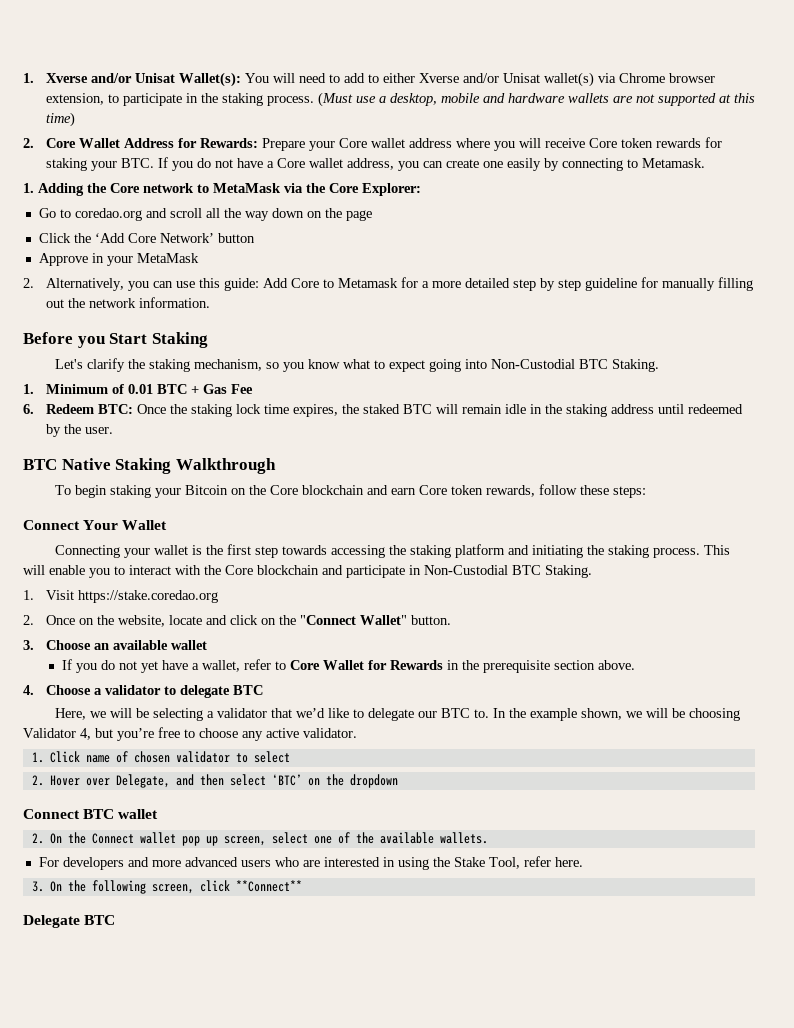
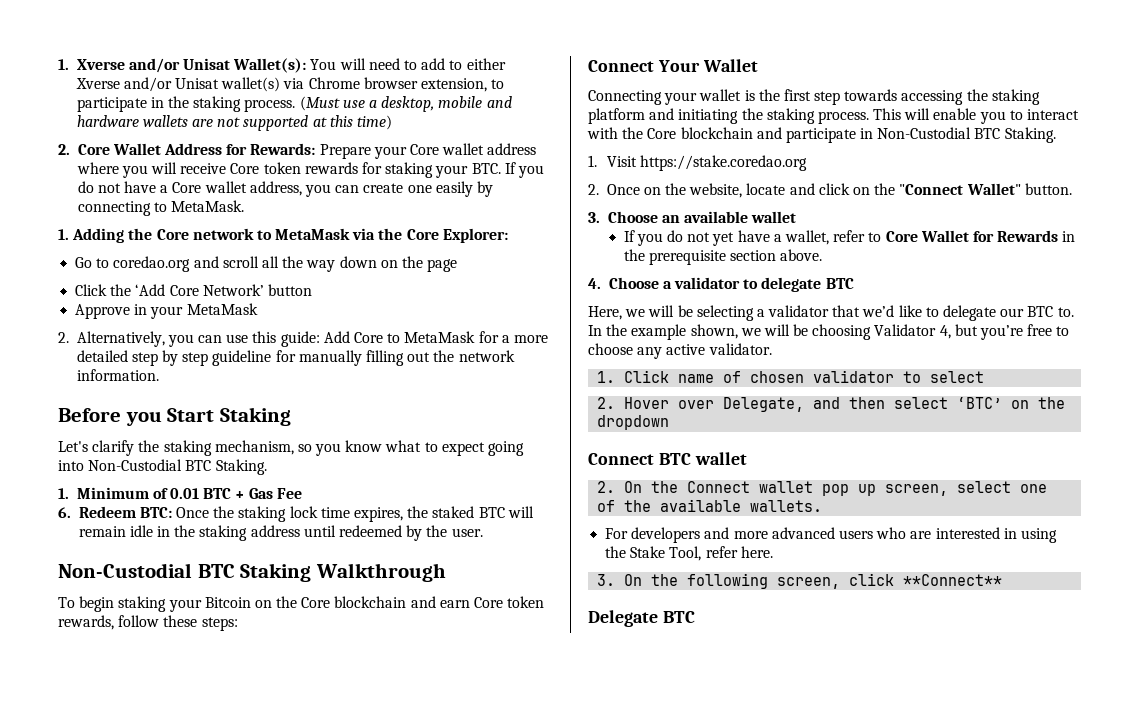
- 2. Core Wallet Address for Rewards: Prepare your Core wallet address where you will receive Core token rewards for staking your BTC. If you do not have a Core wallet address, you can create one easily by connecting to Metamask.
+ 2. Core Wallet Address for Rewards: Prepare your Core wallet address where you will receive Core token rewards for staking your BTC. If you do not have a Core wallet address, you can create one easily by connecting to MetaMask.
- 2. Alternatively, you can use this guide: Add Core to Metamask for a more detailed step by step guideline for manually filling out the network information.
+ 2. Alternatively, you can use this guide: Add Core to MetaMask for a more detailed step by step guideline for manually filling out the network information.
- BTC Native Staking Walkthrough
+ Non-Custodial BTC Staking Walkthrough

